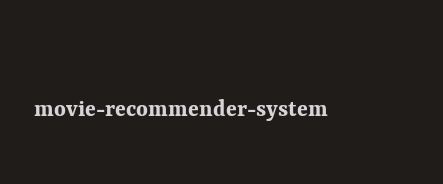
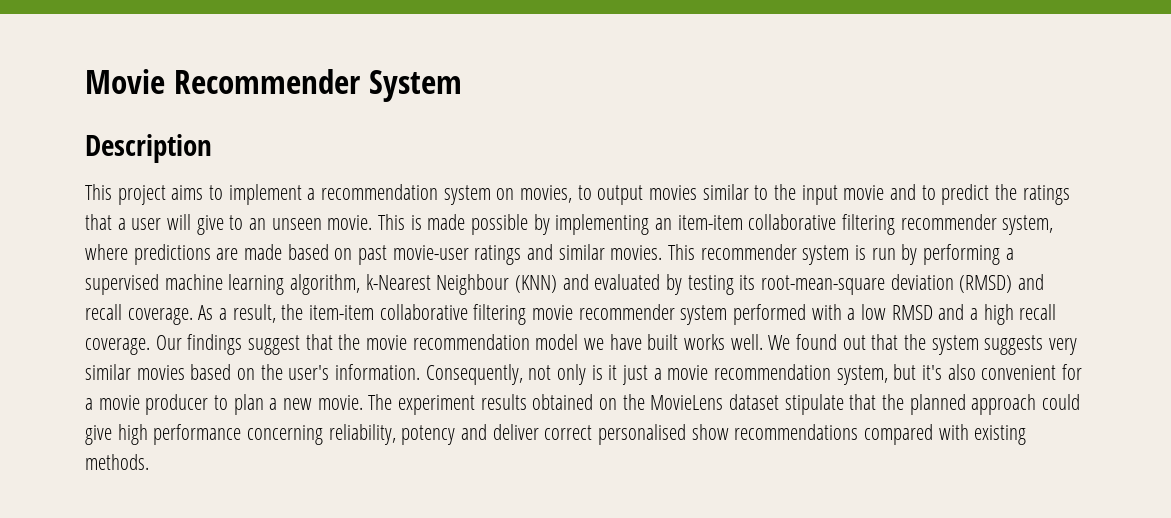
- movie-recommender-system
+ Movie Recommender System
+ Description
+ This project aims to implement a recommendation system on movies, to output movies similar to the input movie and to predict the ratings that a user will give to an unseen movie. This is made possible by implementing an item-item collaborative filtering recommender system, where predictions are made based on past movie-user ratings and similar movies. This recommender system is run by performing a supervised machine learning algorithm, k-Nearest Neighbour (KNN) and evaluated by testing its root-mean-square deviation (RMSD) and recall coverage. As a result, the item-item collaborative filtering movie recommender system performed with a low RMSD and a high recall coverage. Our findings suggest that the movie recommendation model we have built works well. We found out that the system suggests very similar movies based on the user's information. Consequently, not only is it just a movie recommendation system, but it's also convenient for a movie producer to plan a new movie. The experiment results obtained on the MovieLens dataset stipulate that the planned approach could give high performance concerning reliability, potency and deliver correct personalised show recommendations compared with existing methods.

